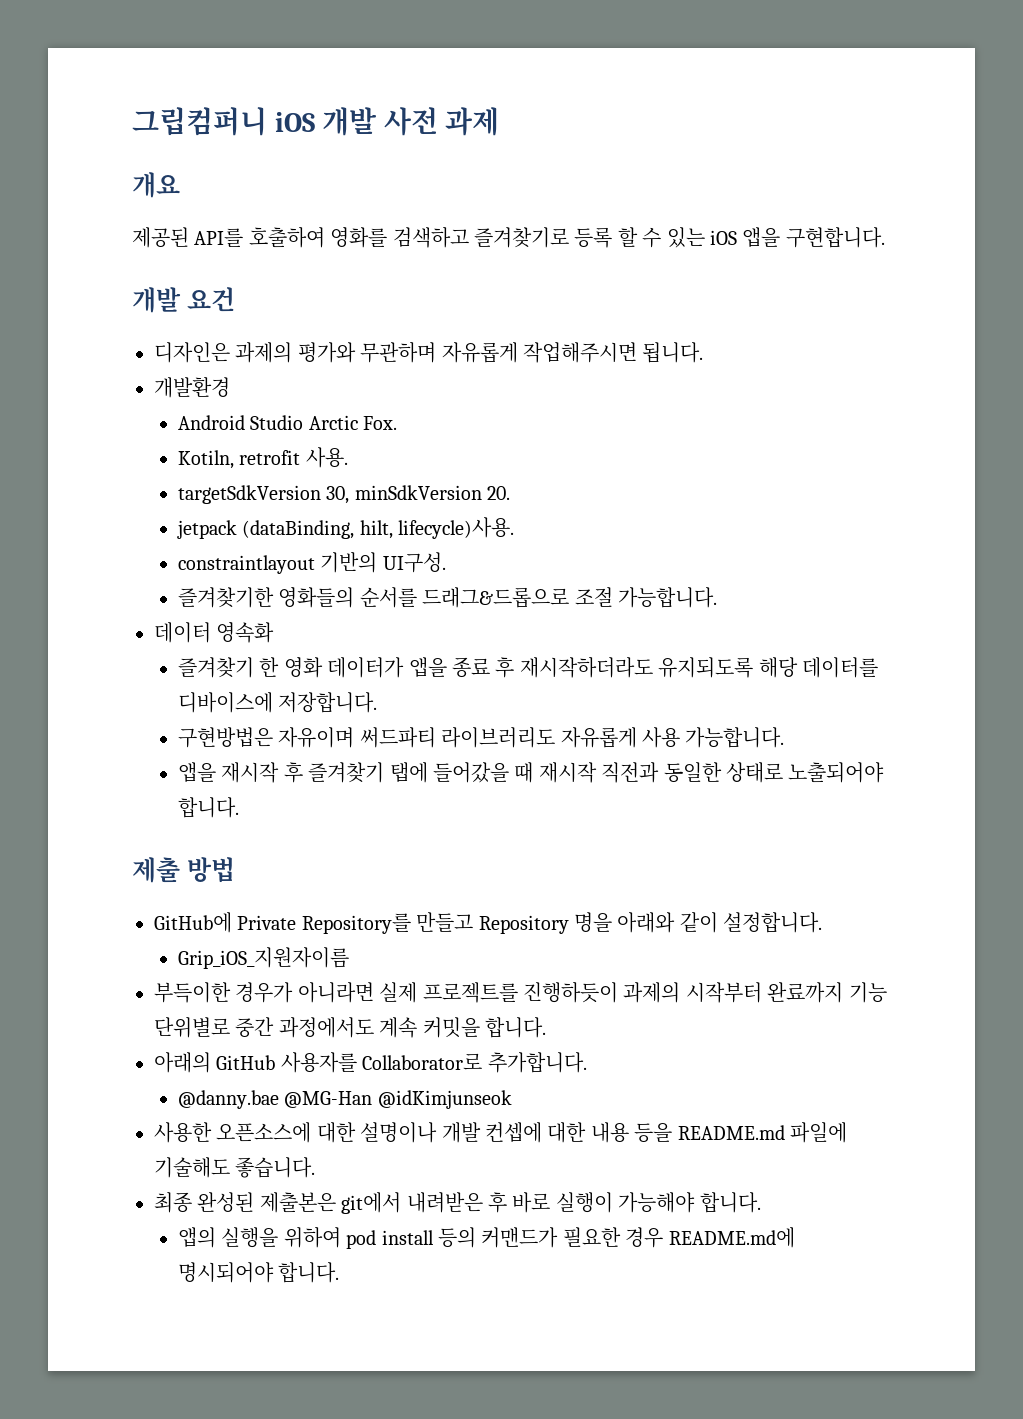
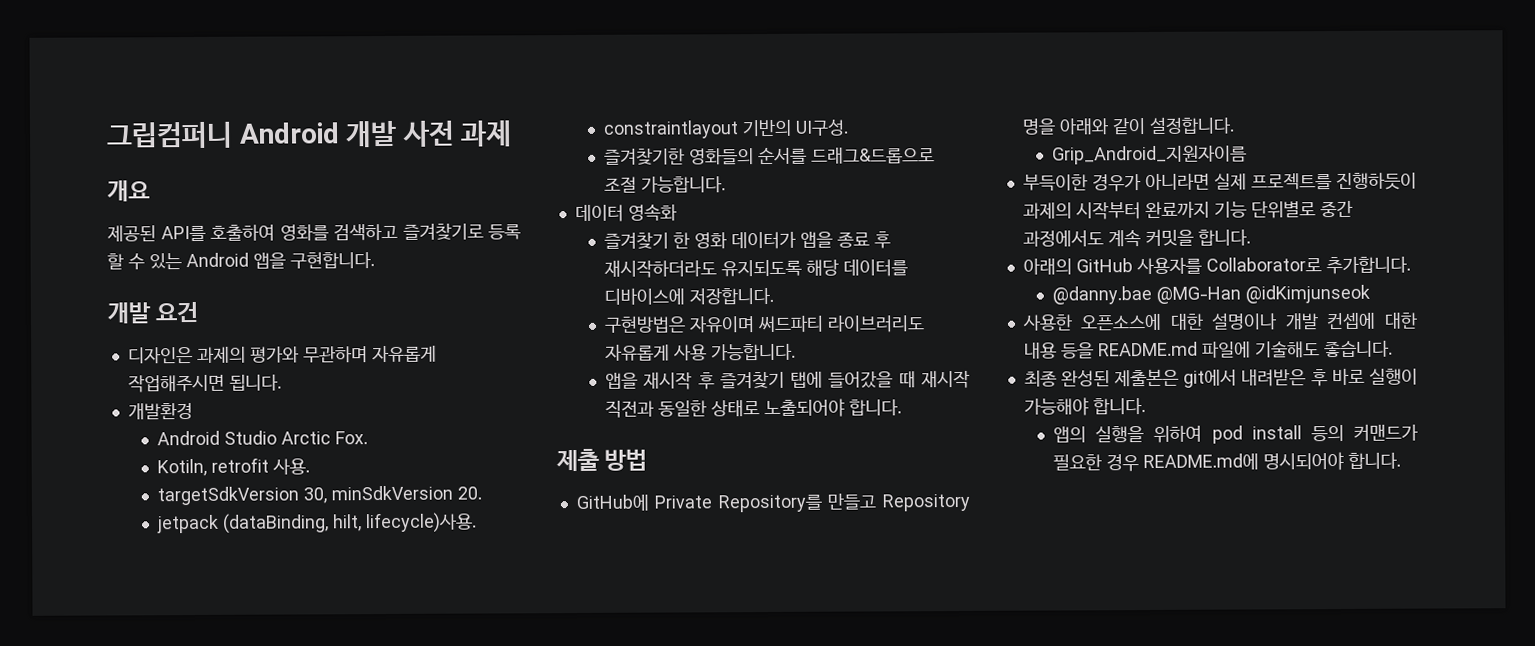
- 그립컴퍼니 iOS 개발 사전 과제
+ 그립컴퍼니 Android 개발 사전 과제
- 제공된 API를 호출하여 영화를 검색하고 즐겨찾기로 등록 할 수 있는 iOS 앱을 구현합니다.
+ 제공된 API를 호출하여 영화를 검색하고 즐겨찾기로 등록 할 수 있는 Android 앱을 구현합니다.
- Grip_iOS_지원자이름
+ Grip_Android_지원자이름

